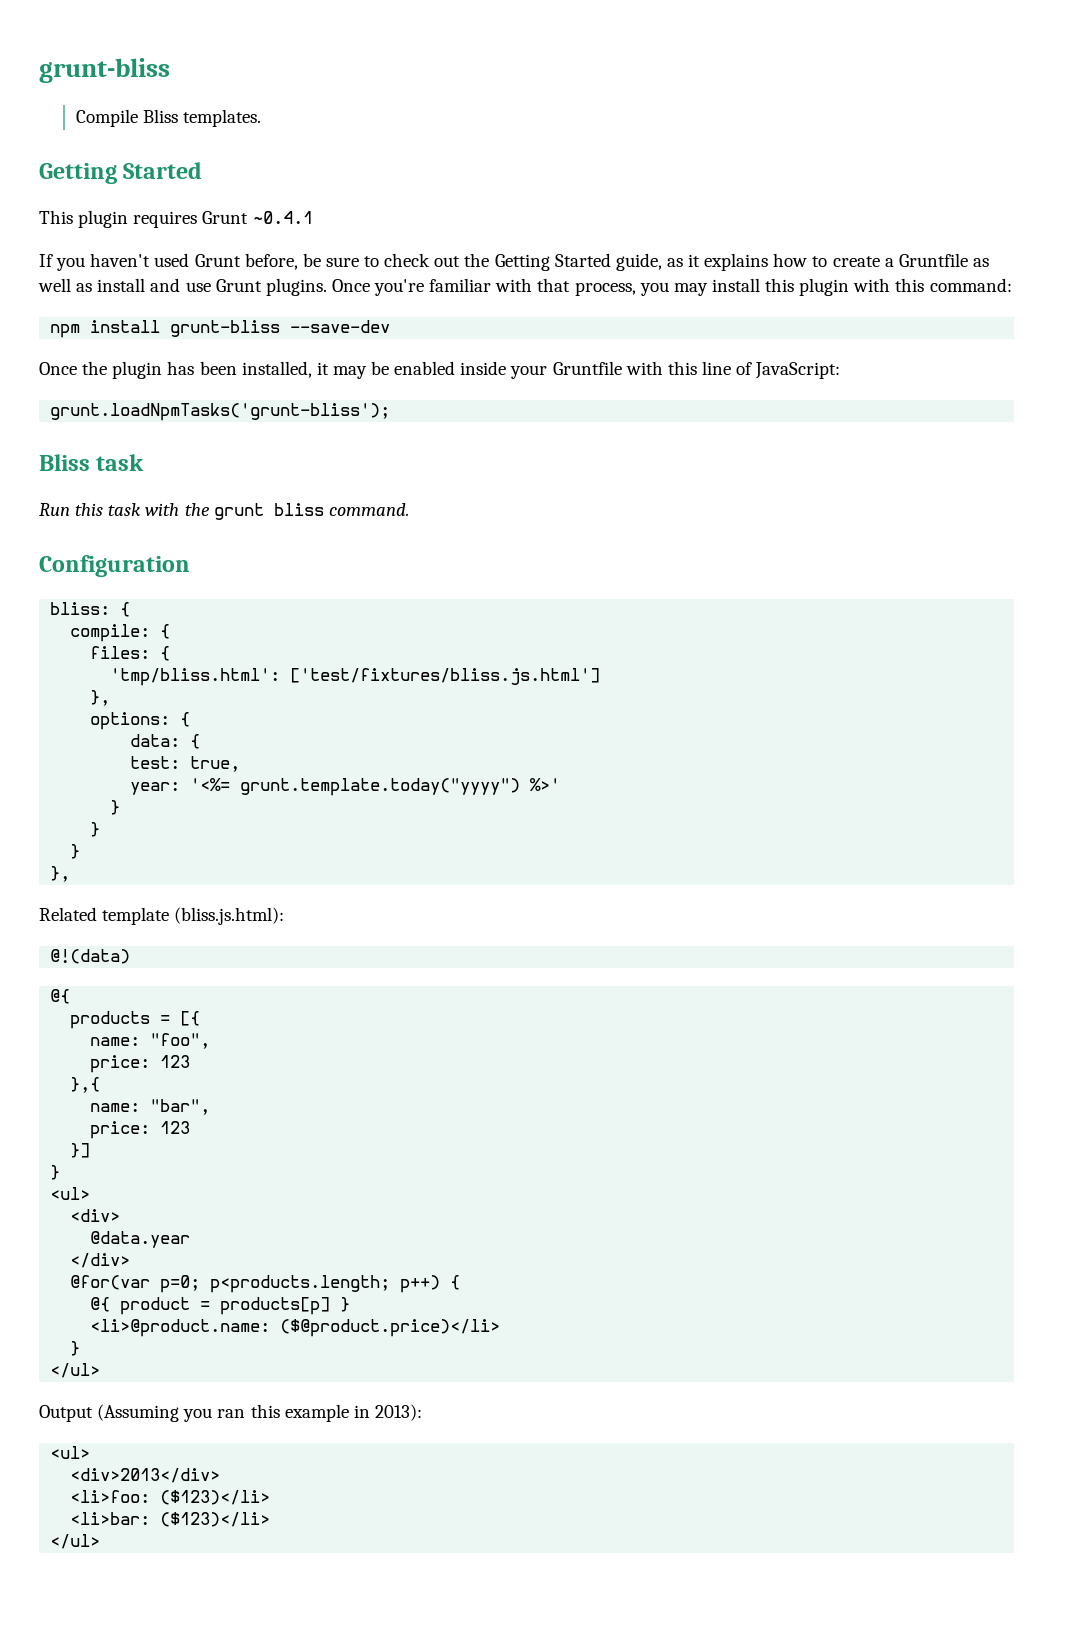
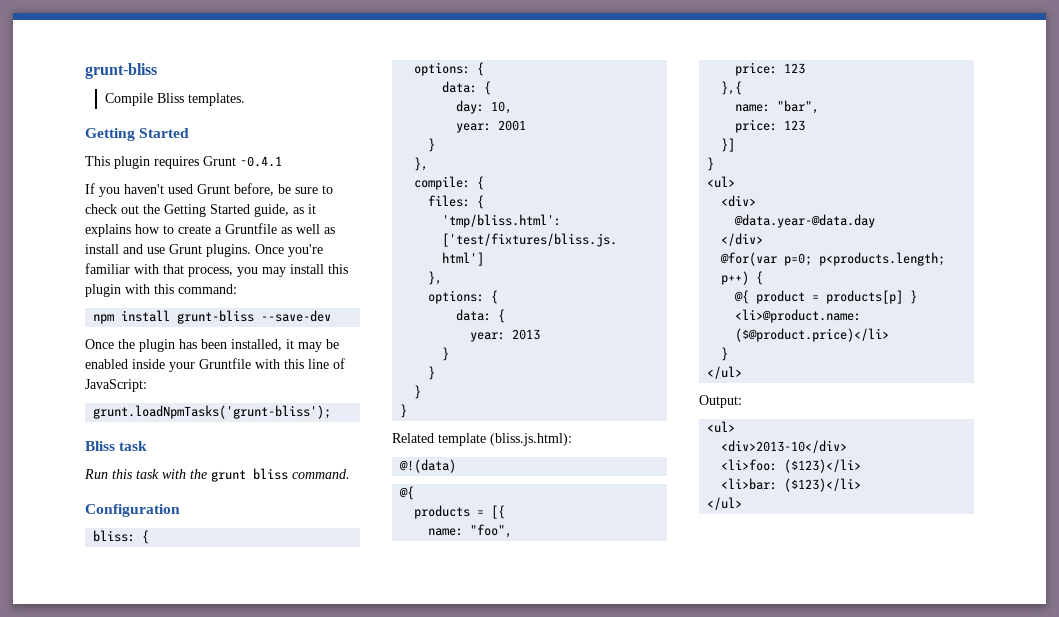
  bliss: {
+ options: {
+ data: {
+ day: 10,
+ year: 2001
+ }
+ },
- test: true,
- year: '<%= grunt.template.today("yyyy") %>'
+ year: 2013
  }
  }
  }
- },
+ }
- @data.year
+ @data.year-@data.day
- Output (Assuming you ran this example in 2013):
+ Output:
  <ul>
- <div>2013</div>
+ <div>2013-10</div>

